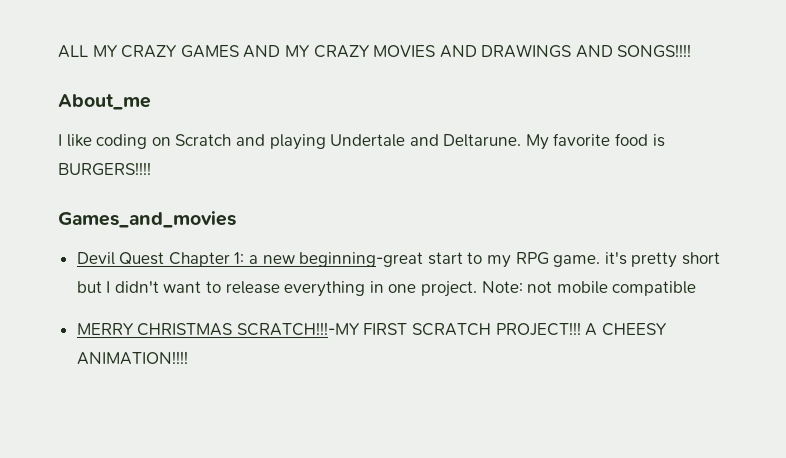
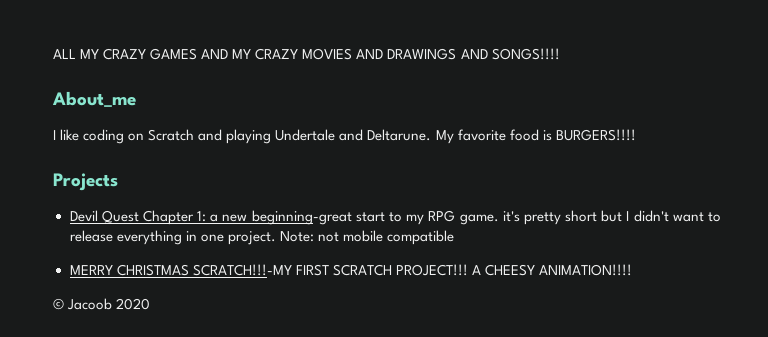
- Games_and_movies
+ Projects
+ © Jacoob 2020

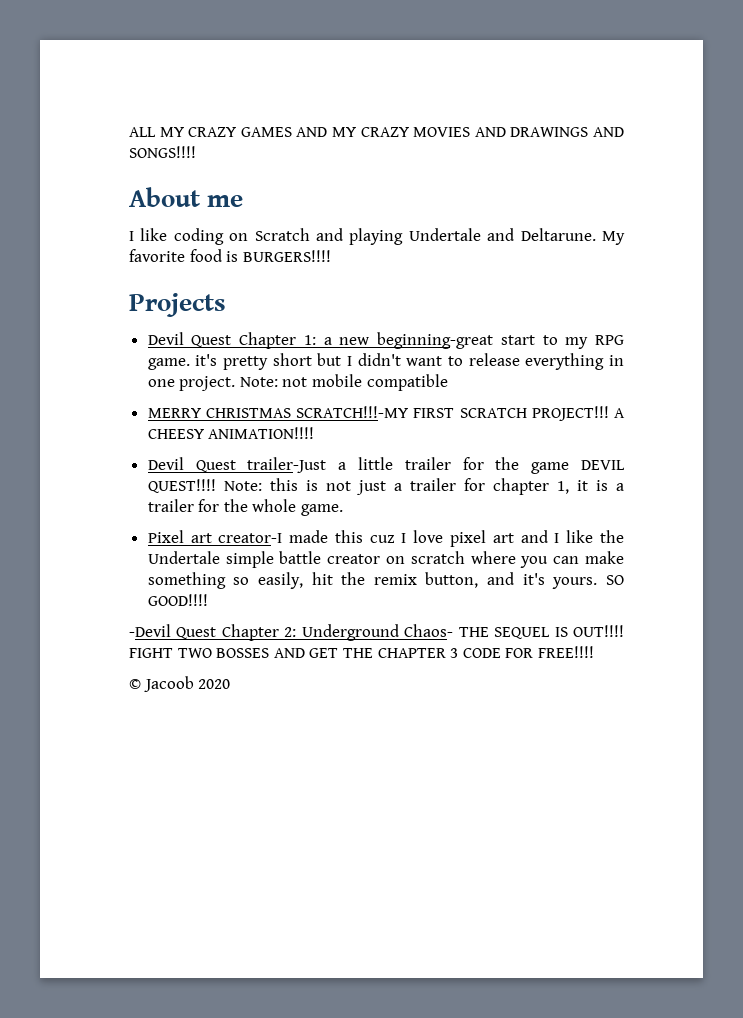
- About_me
+ About me
+ Devil Quest trailer-Just a little trailer for the game DEVIL QUEST!!!! Note: this is not just a trailer for chapter 1, it is a trailer for the whole game.
+ Pixel art creator-I made this cuz I love pixel art and I like the Undertale simple battle creator on scratch where you can make something so easily, hit the remix button, and it's yours. SO GOOD!!!!
+ -Devil Quest Chapter 2: Underground Chaos- THE SEQUEL IS OUT!!!! FIGHT TWO BOSSES AND GET THE CHAPTER 3 CODE FOR FREE!!!!

